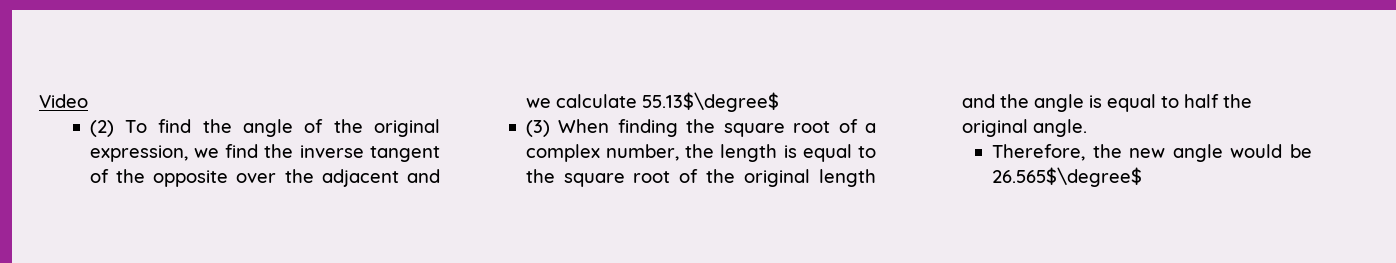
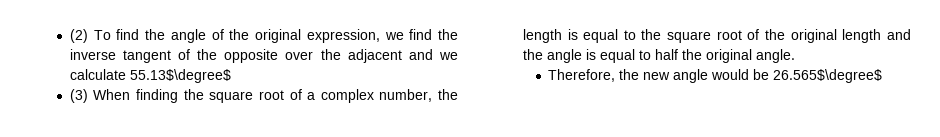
- Video

